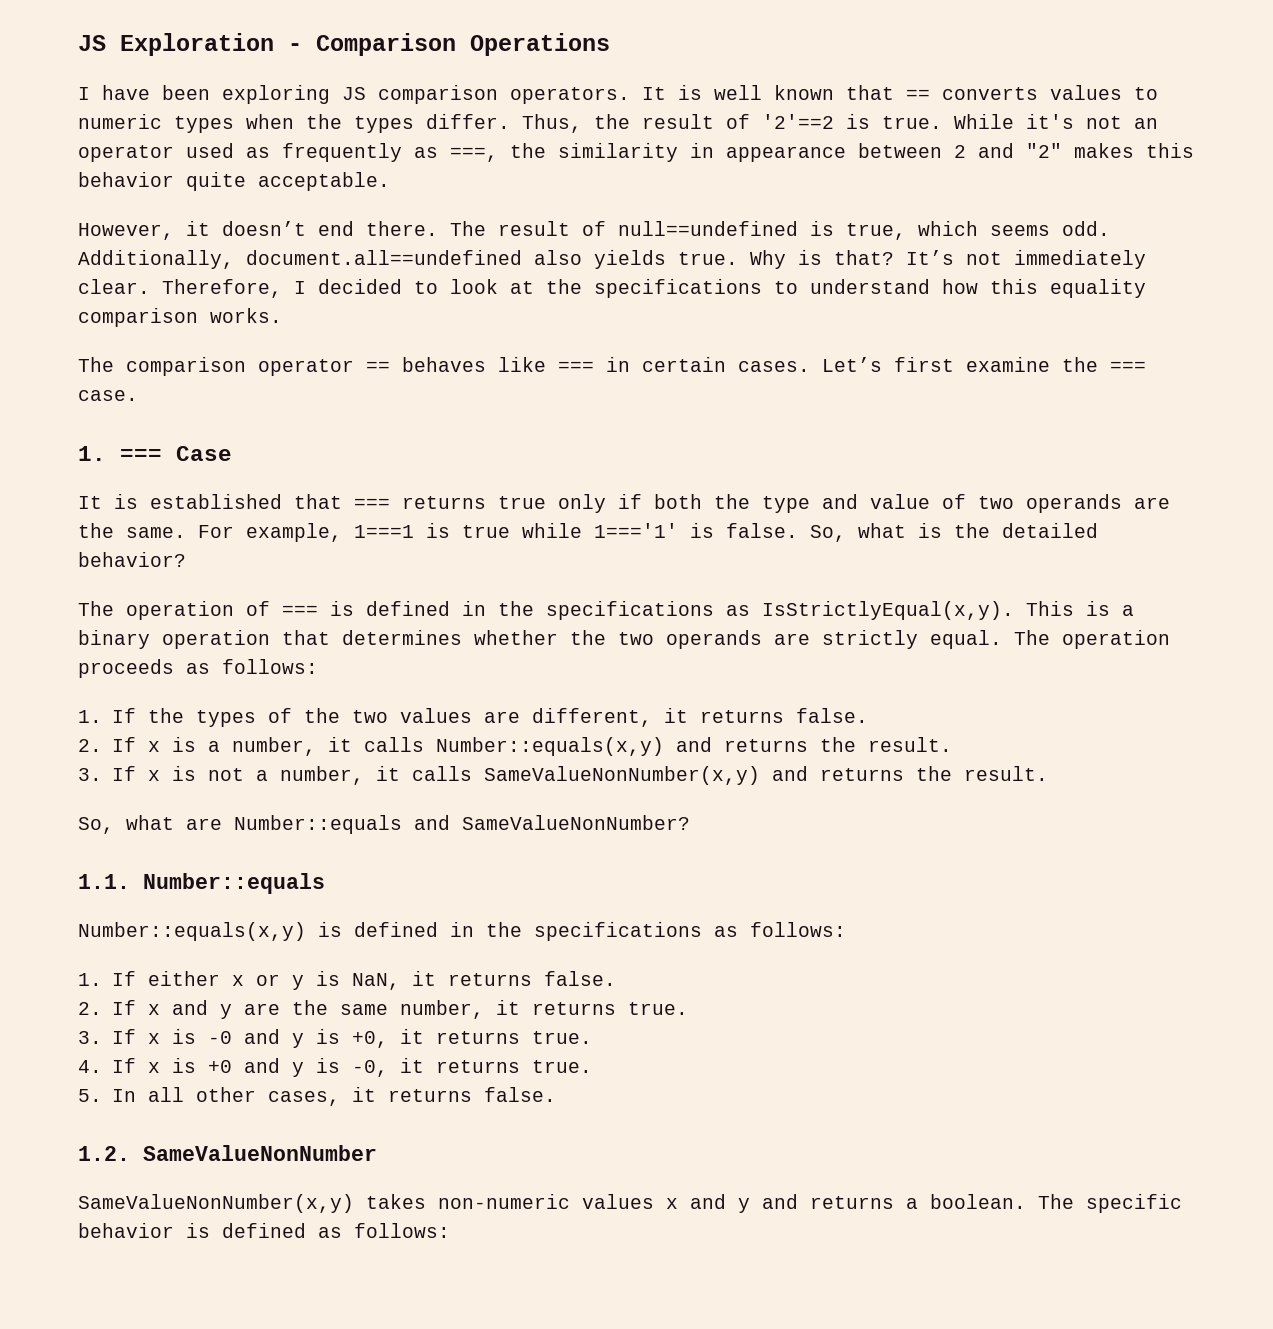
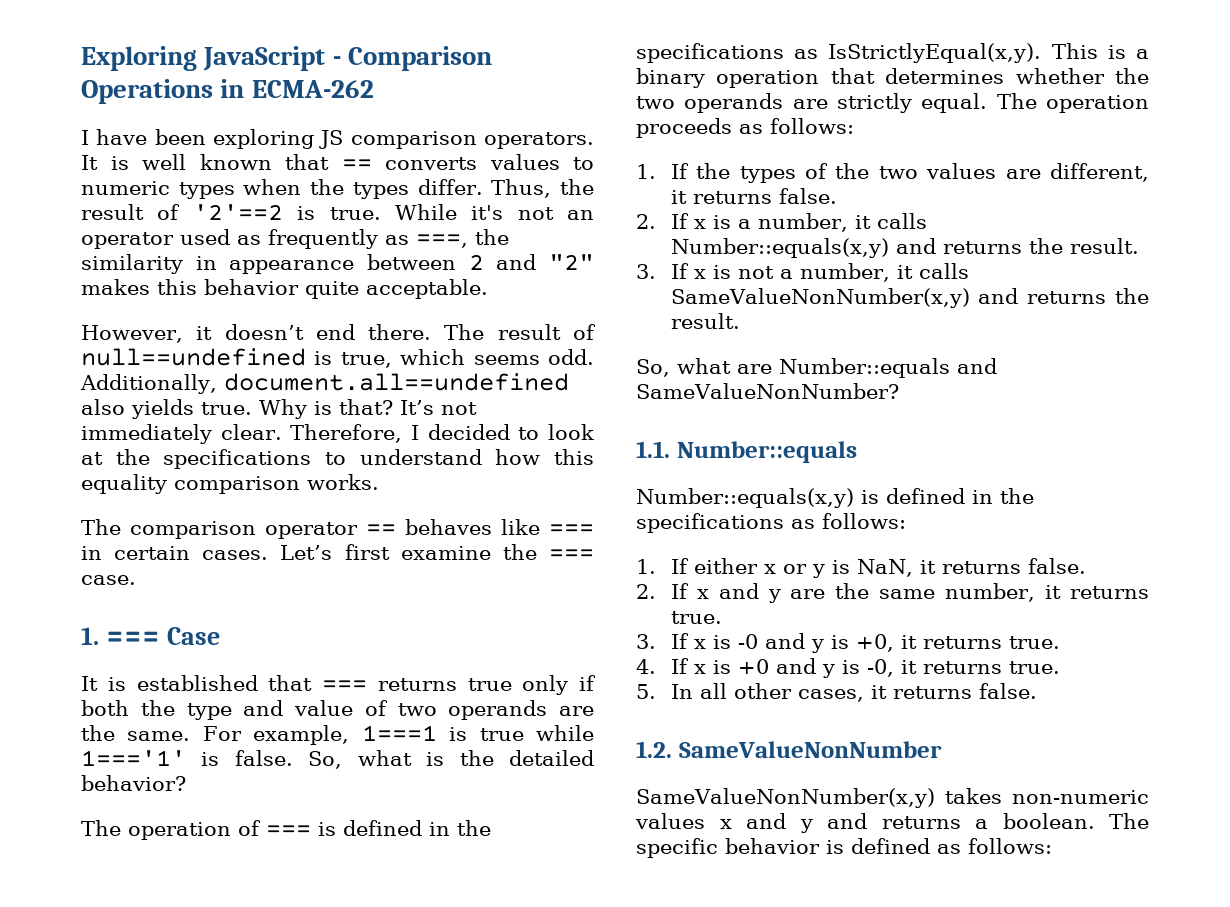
- JS Exploration - Comparison Operations
+ Exploring JavaScript - Comparison Operations in ECMA-262

